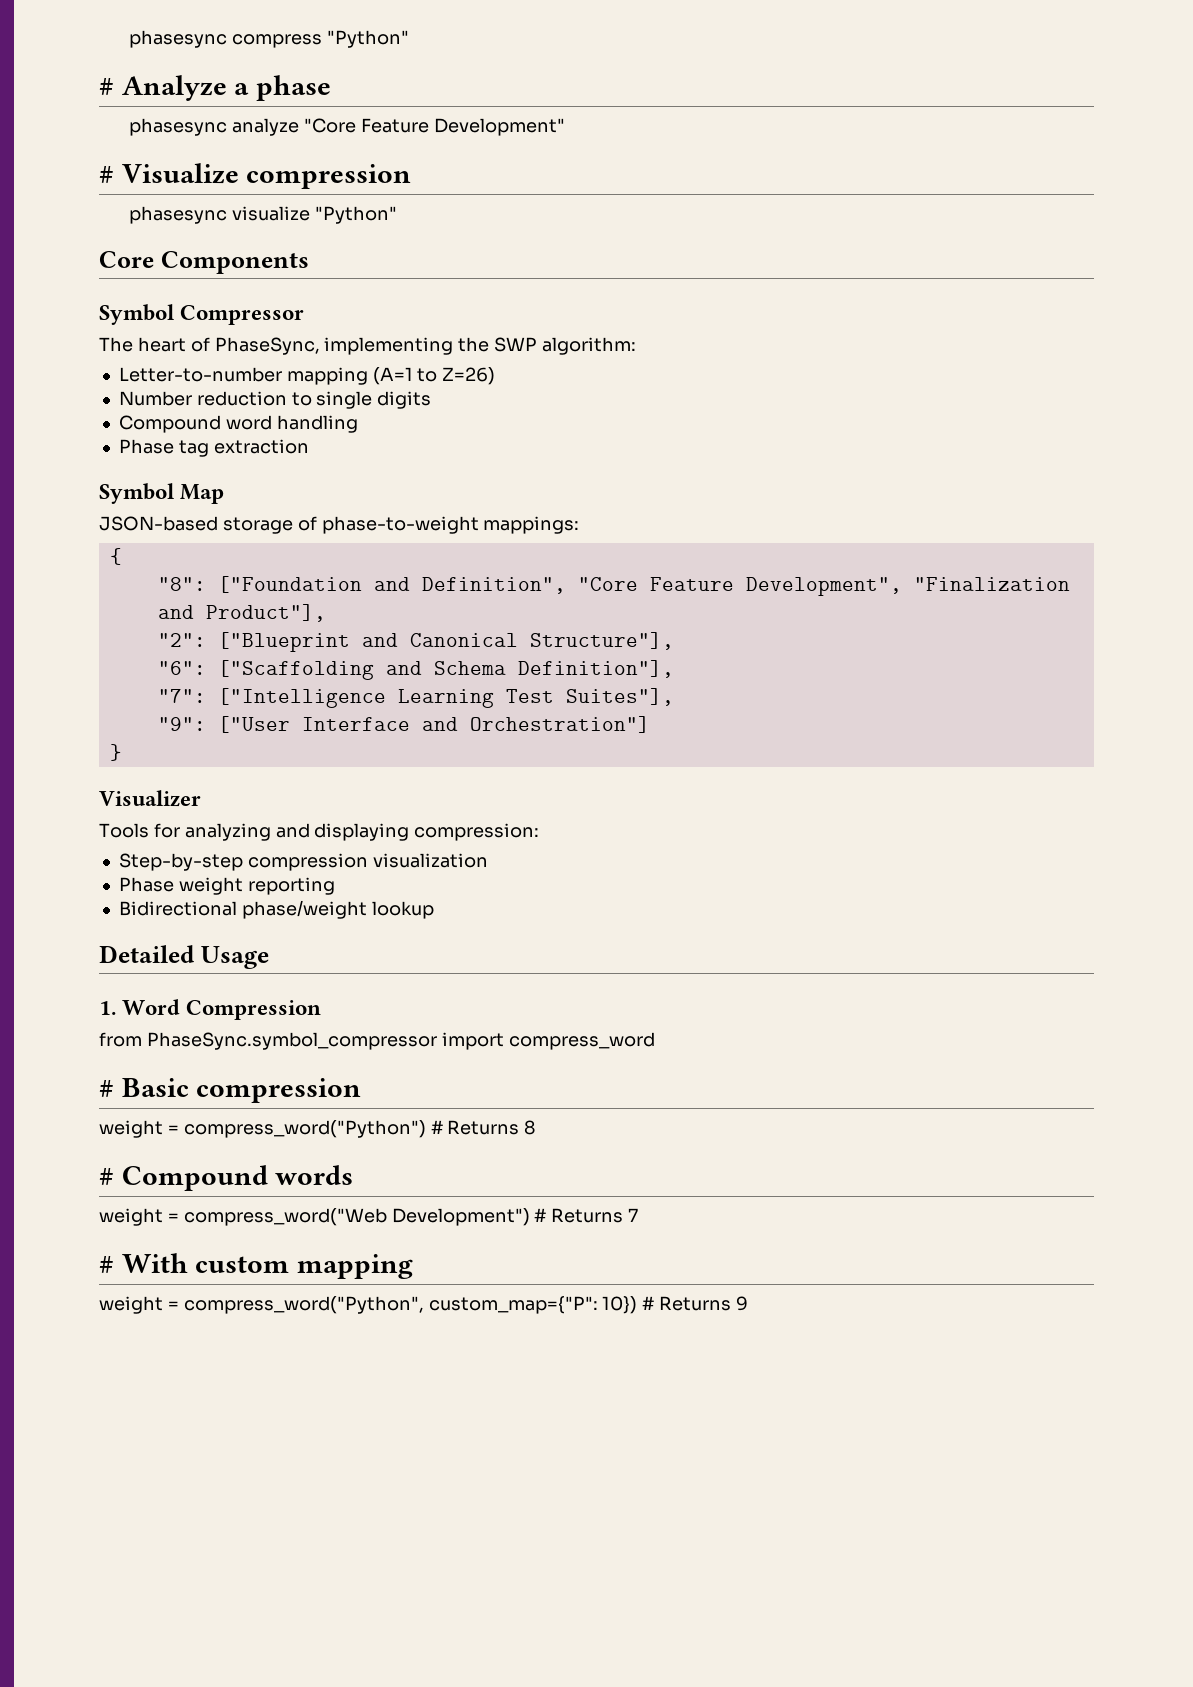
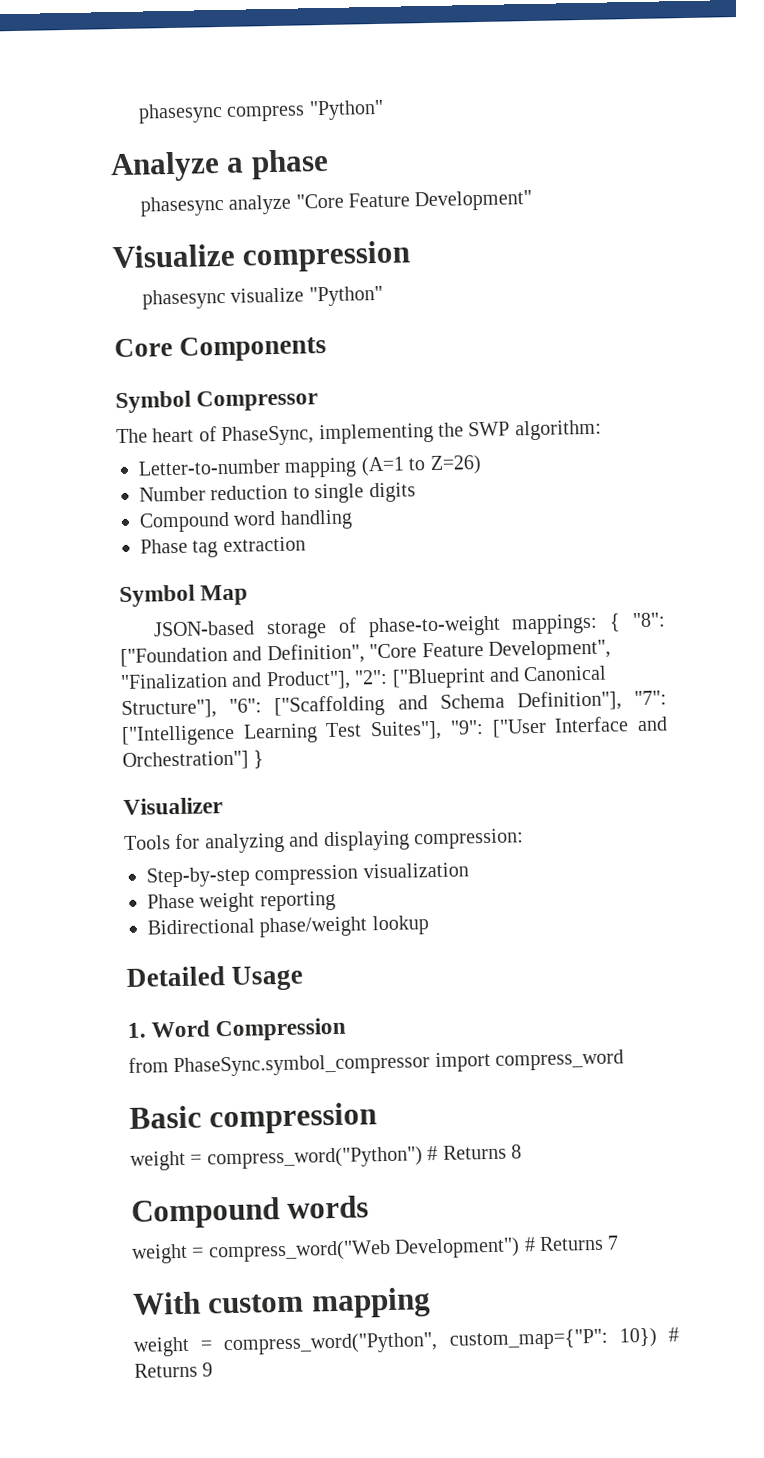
- # Analyze a phase
+ Analyze a phase
- # Visualize compression
+ Visualize compression
- JSON-based storage of phase-to-weight mappings:
- {
- "8": ["Foundation and Definition", "Core Feature Development", "Finalization and Product"],
- "2": ["Blueprint and Canonical Structure"],
- "6": ["Scaffolding and Schema Definition"],
- "7": ["Intelligence Learning Test Suites"],
- "9": ["User Interface and Orchestration"]
- }
+ JSON-based storage of phase-to-weight mappings: { "8": ["Foundation and Definition", "Core Feature Development", "Finalization and Product"], "2": ["Blueprint and Canonical Structure"], "6": ["Scaffolding and Schema Definition"], "7": ["Intelligence Learning Test Suites"], "9": ["User Interface and Orchestration"] }
- # Basic compression
+ Basic compression
- # Compound words
+ Compound words
- # With custom mapping
+ With custom mapping

